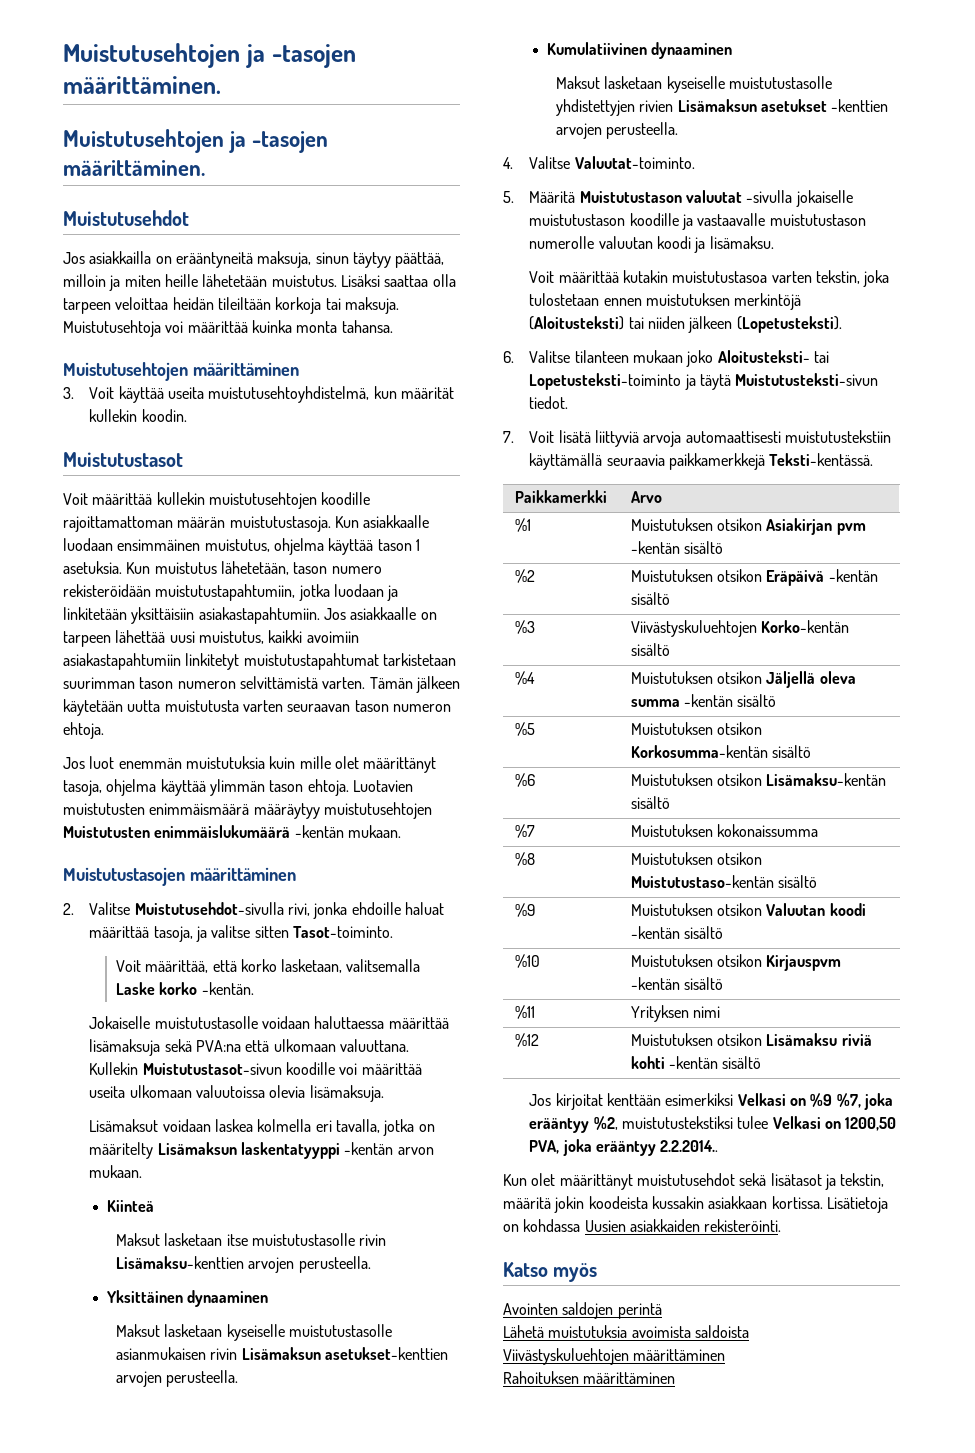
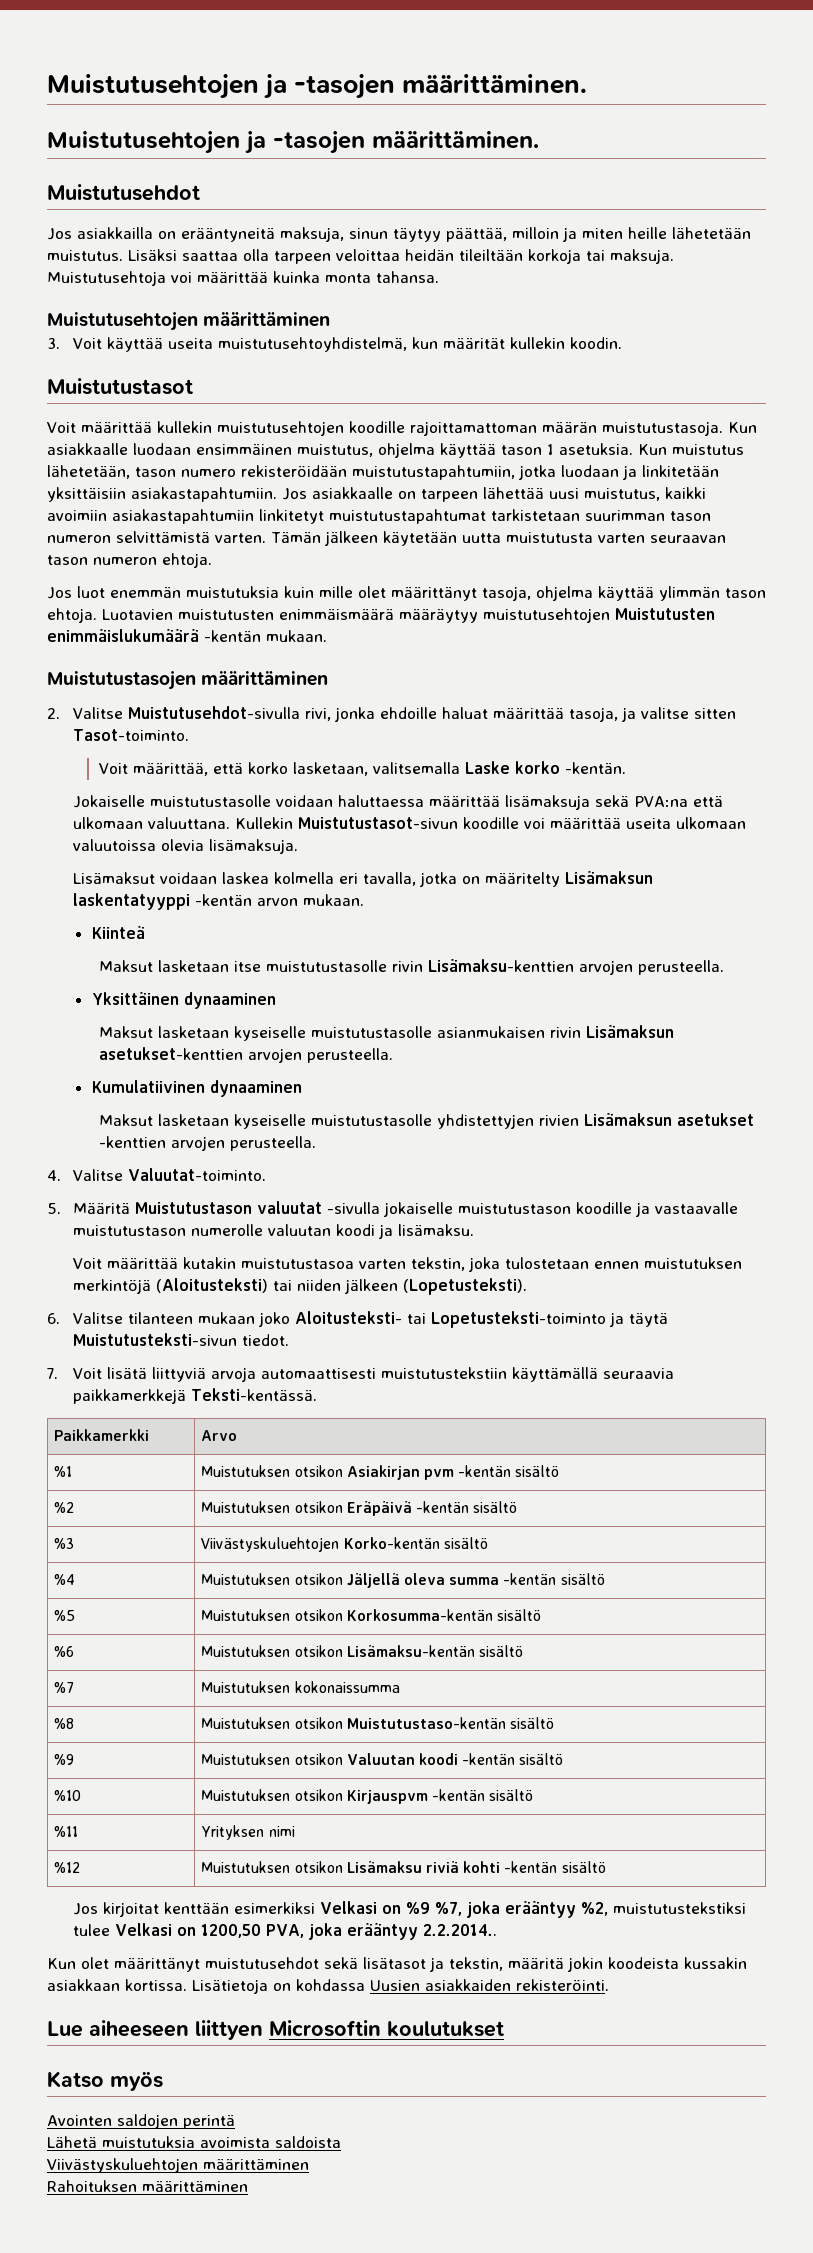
+ Lue aiheeseen liittyen Microsoftin koulutukset

